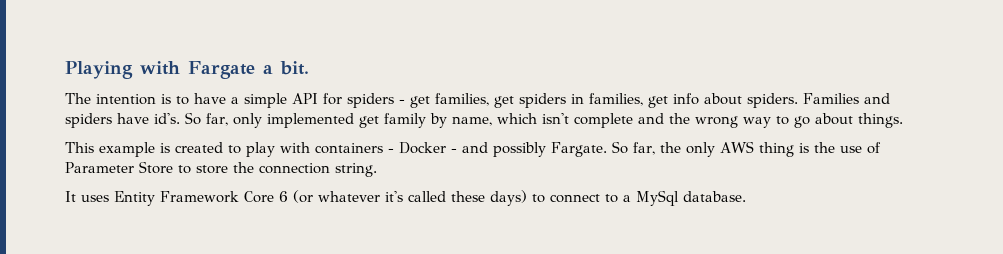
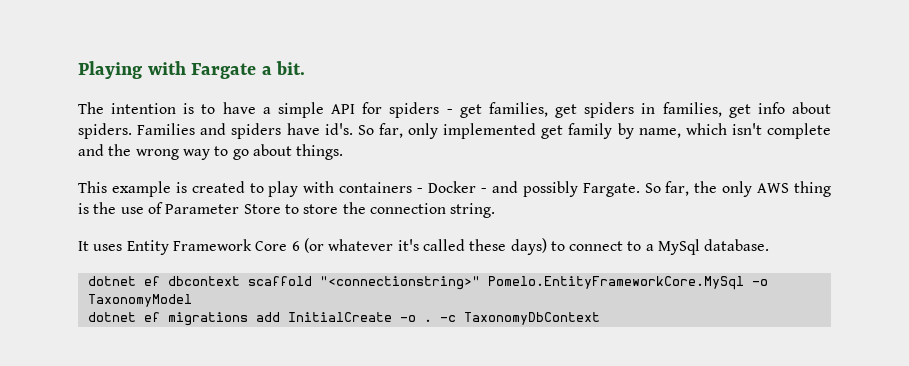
+ dotnet ef dbcontext scaffold "<connectionstring>" Pomelo.EntityFrameworkCore.MySql -o TaxonomyModel
+ dotnet ef migrations add InitialCreate -o . -c TaxonomyDbContext

